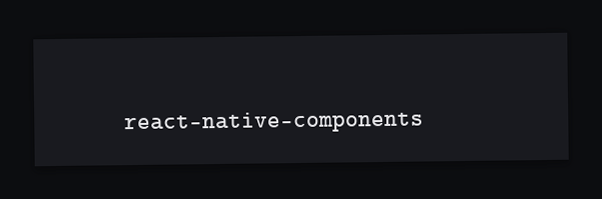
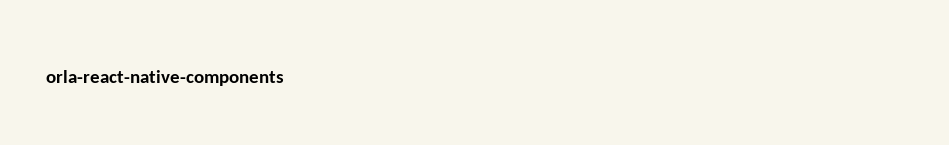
- react-native-components
+ orla-react-native-components

